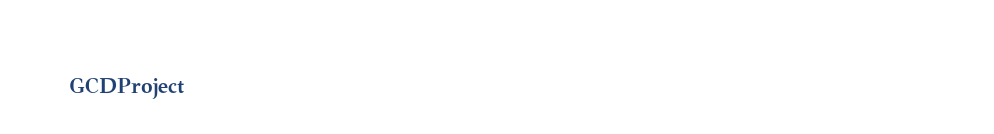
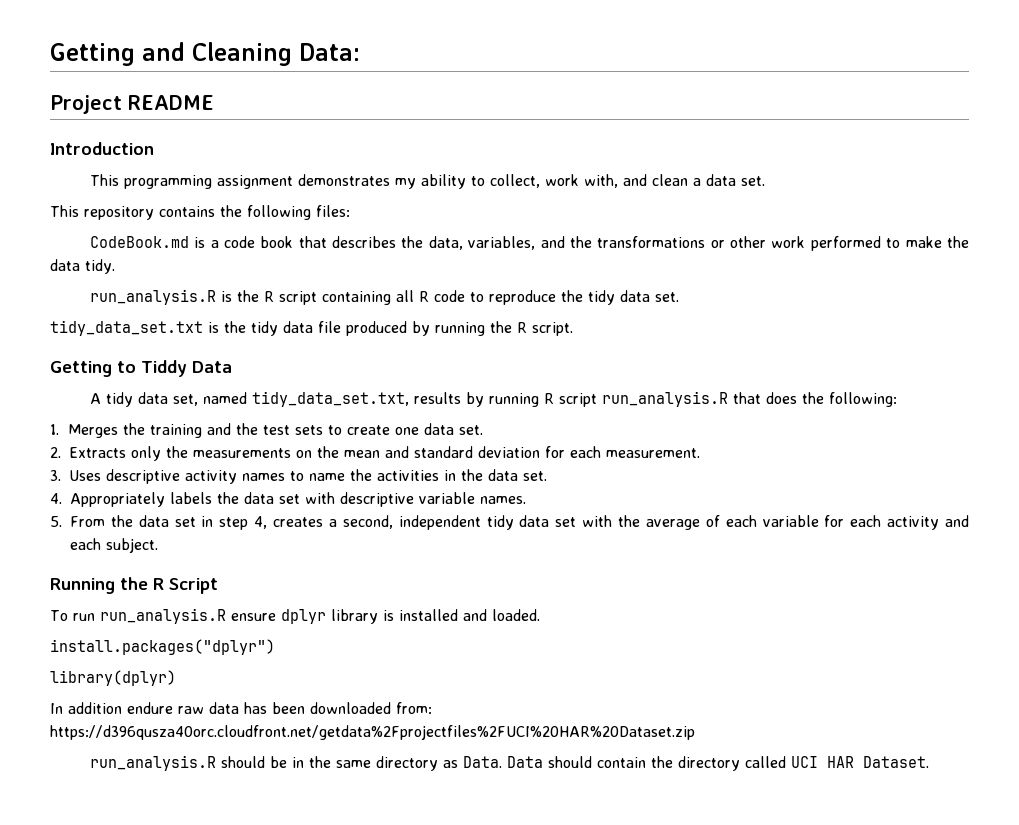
- GCDProject
+ Getting and Cleaning Data:
+ Project README
+ Introduction
+ This programming assignment demonstrates my ability to collect, work with, and clean a data set.
+ This repository contains the following files:
+ CodeBook.md is a code book that describes the data, variables, and the transformations or other work performed to make the data tidy.
+ run_analysis.R is the R script containing all R code to reproduce the tidy data set.
+ tidy_data_set.txt is the tidy data file produced by running the R script.
+ Getting to Tiddy Data
+ A tidy data set, named tidy_data_set.txt, results by running R script run_analysis.R that does the following:
+ 1. Merges the training and the test sets to create one data set.
+ 2. Extracts only the measurements on the mean and standard deviation for each measurement.
+ 3. Uses descriptive activity names to name the activities in the data set.
+ 4. Appropriately labels the data set with descriptive variable names.
+ 5. From the data set in step 4, creates a second, independent tidy data set with the average of each variable for each activity and each subject.
+ Running the R Script
+ To run run_analysis.R ensure dplyr library is installed and loaded.
+ install.packages("dplyr")
+ library(dplyr)
+ In addition endure raw data has been downloaded from: https://d396qusza40orc.cloudfront.net/getdata%2Fprojectfiles%2FUCI%20HAR%20Dataset.zip
+ run_analysis.R should be in the same directory as Data. Data should contain the directory called UCI HAR Dataset.

